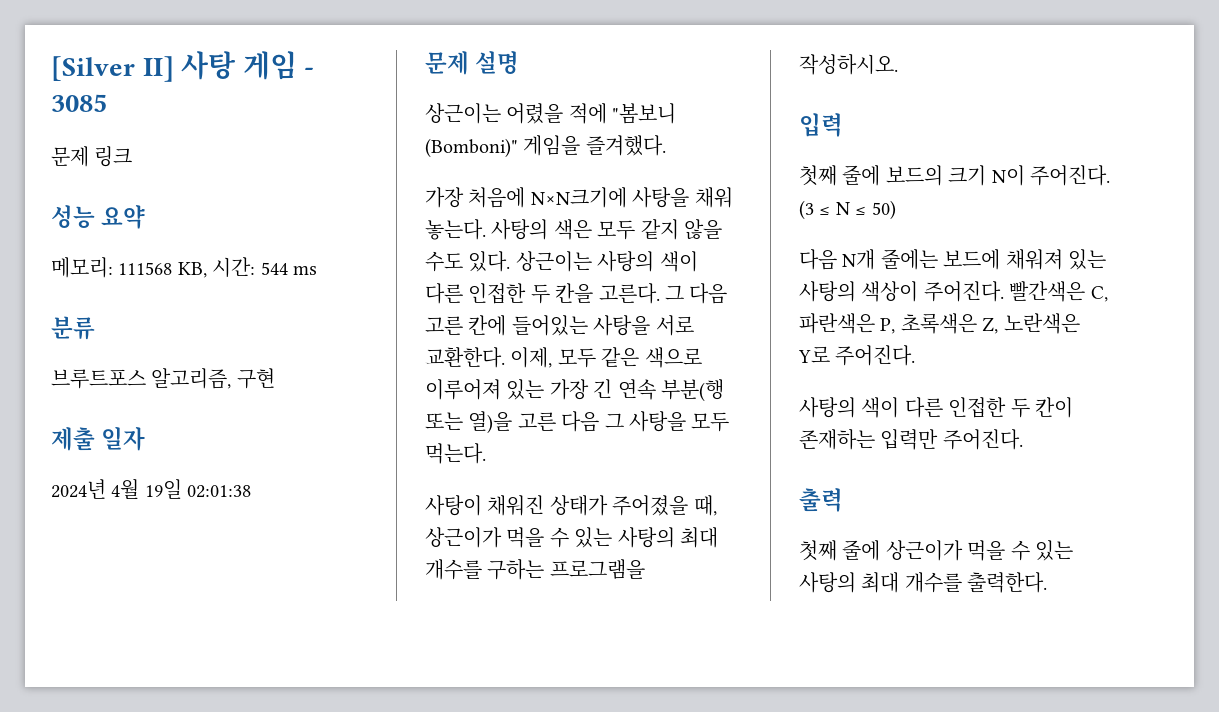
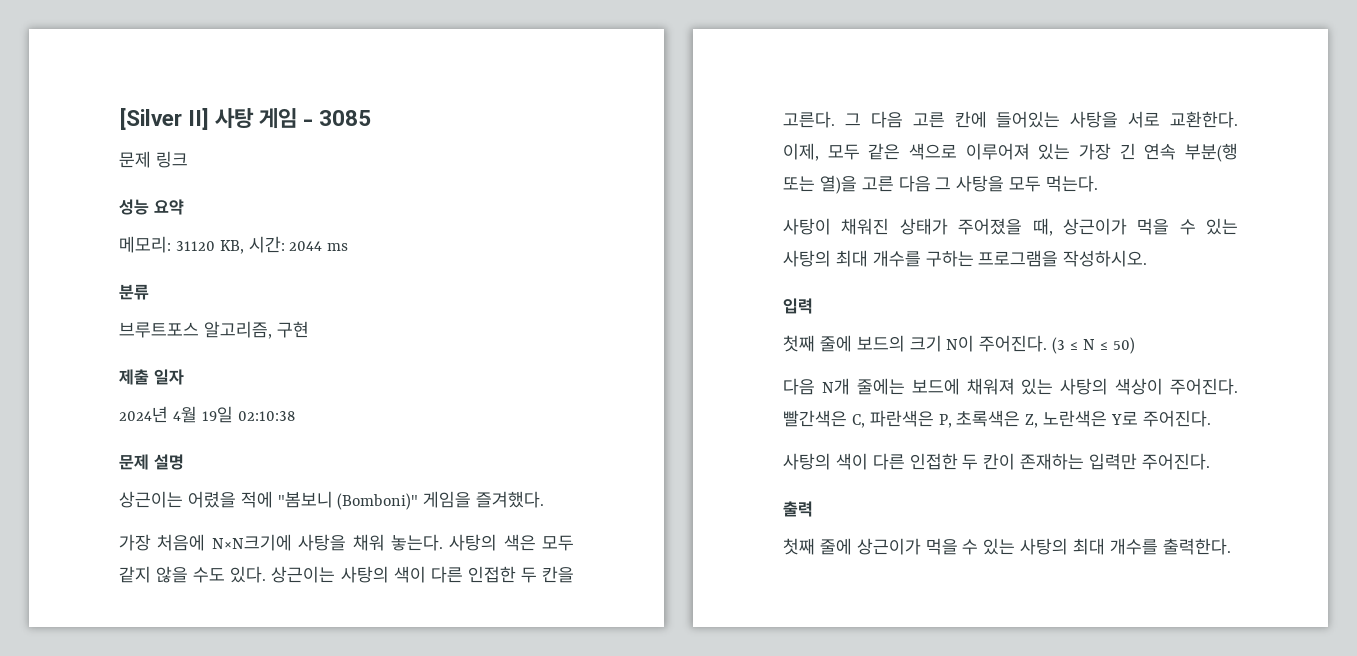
- 메모리: 111568 KB, 시간: 544 ms
+ 메모리: 31120 KB, 시간: 2044 ms
- 2024년 4월 19일 02:01:38
+ 2024년 4월 19일 02:10:38

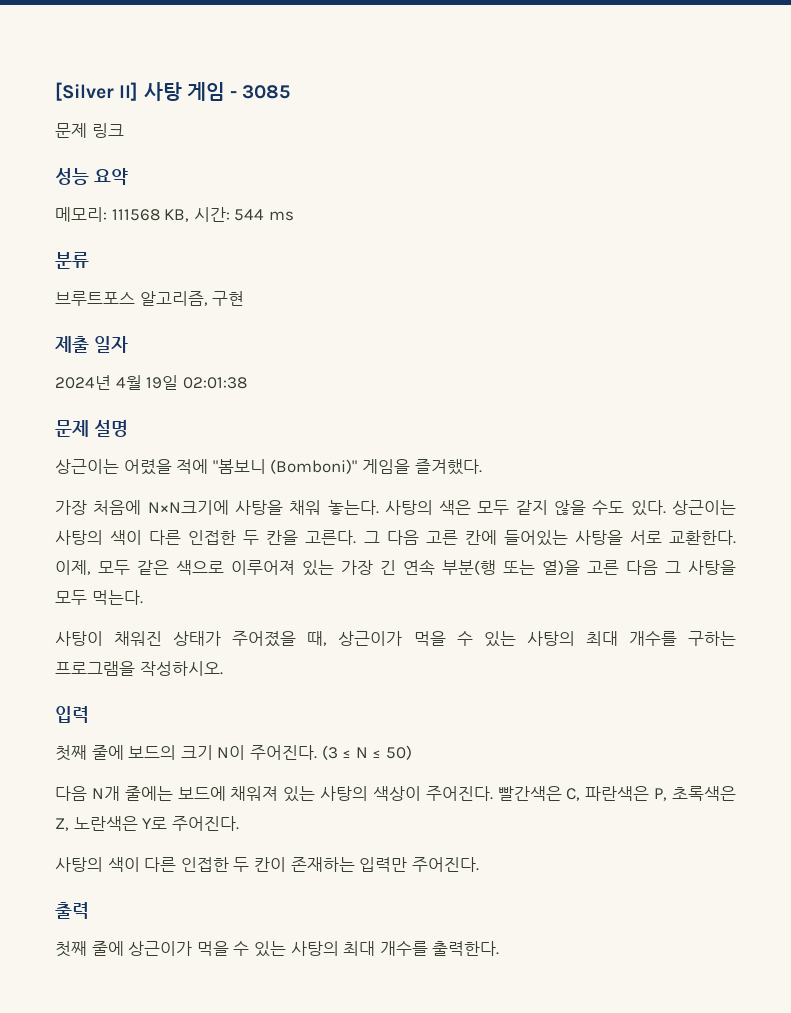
- 메모리: 31120 KB, 시간: 2044 ms
+ 메모리: 111568 KB, 시간: 544 ms
- 2024년 4월 19일 02:10:38
+ 2024년 4월 19일 02:01:38

